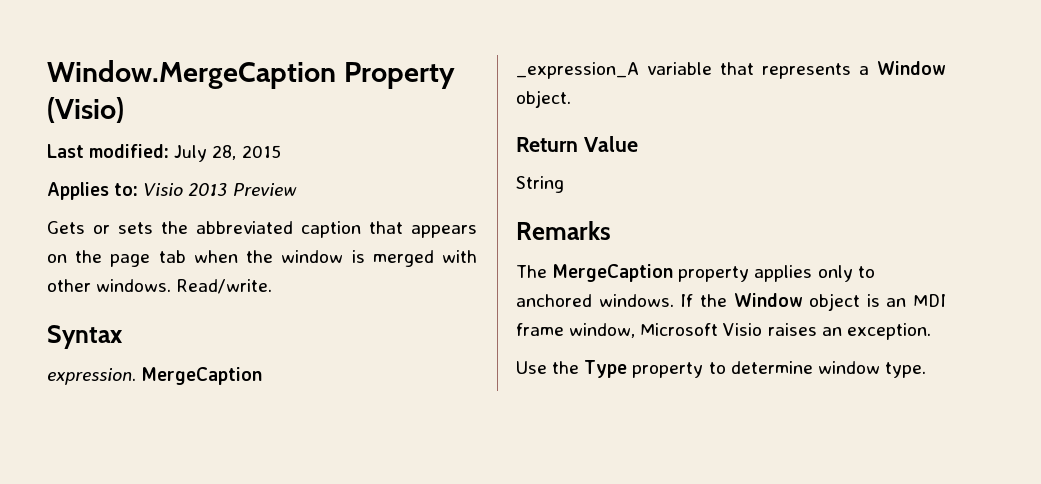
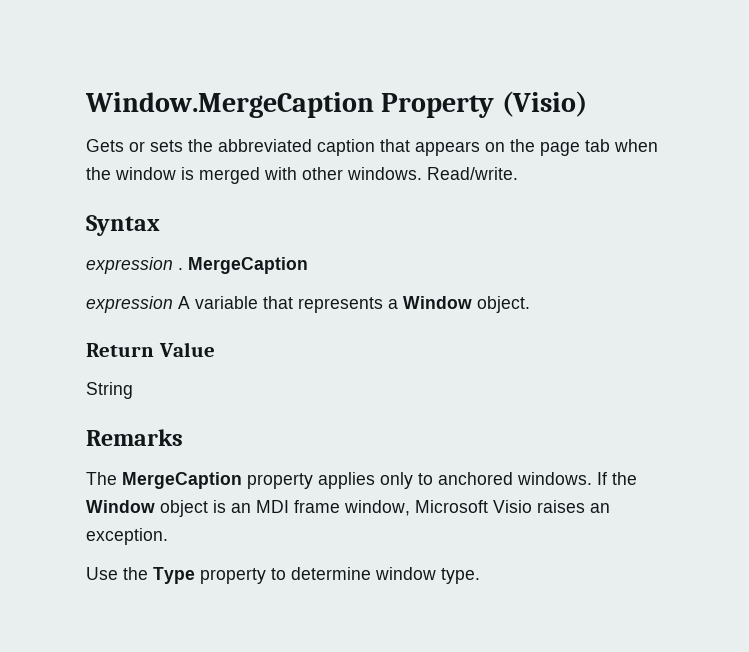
- Last modified: July 28, 2015
- Applies to: Visio 2013 Preview
- expression.
+ expression .
- _expression_A variable that represents a Window object.
+ expression A variable that represents a Window object.

